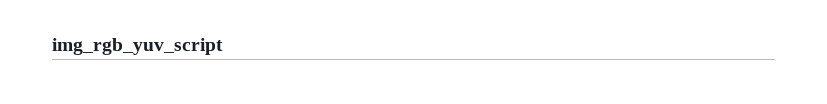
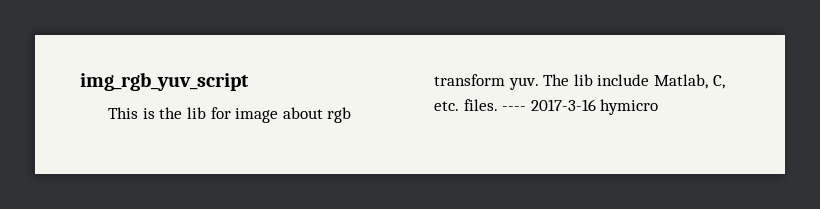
+ This is the lib for image about rgb transform yuv. The lib include Matlab, C, etc. files. ---- 2017-3-16 hymicro

